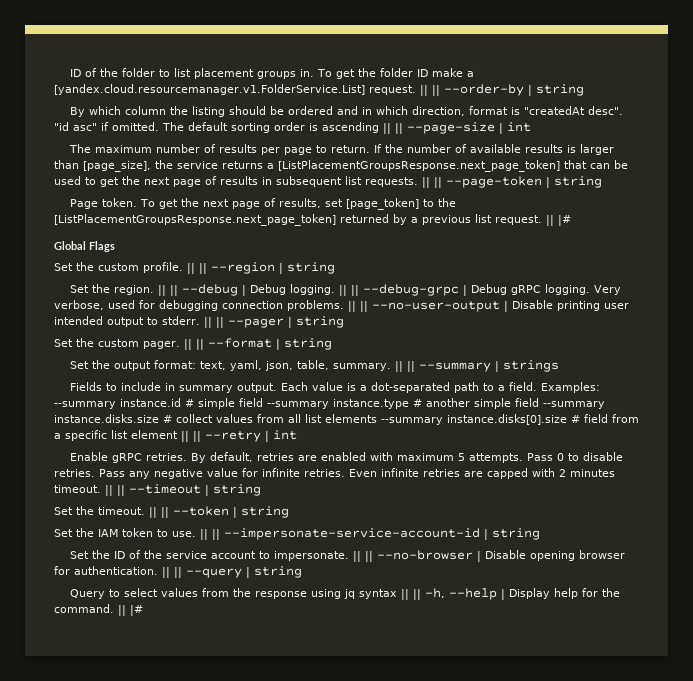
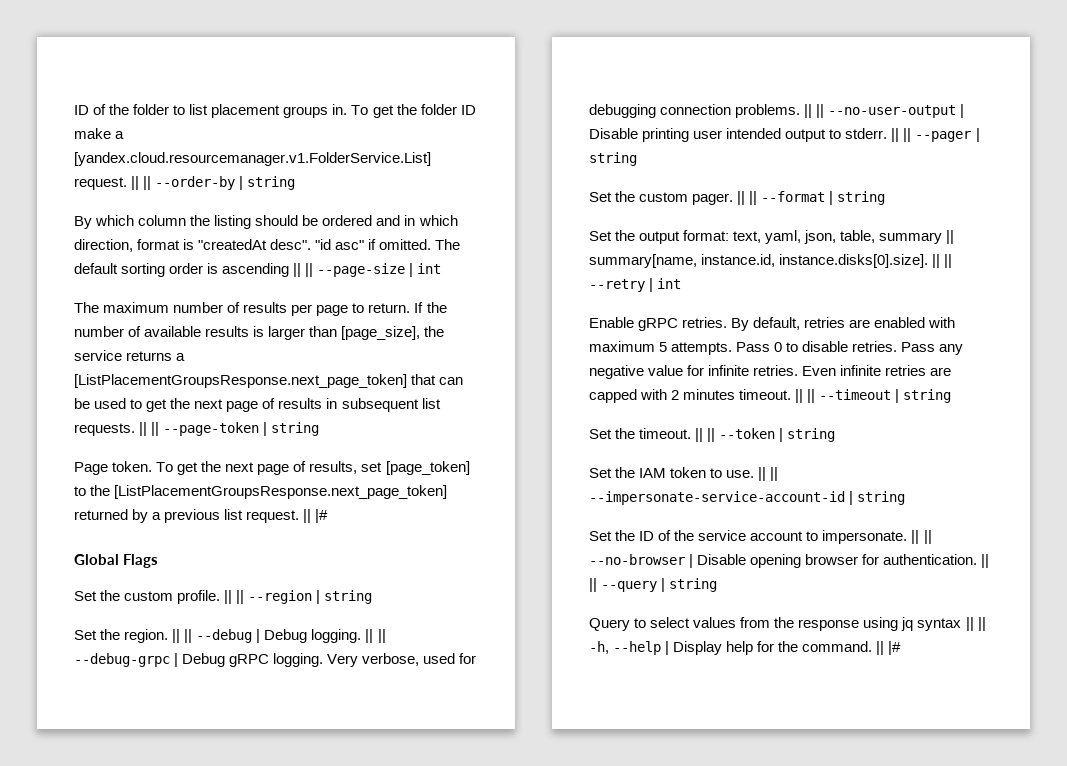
- Set the output format: text, yaml, json, table, summary. || || --summary | strings
- Fields to include in summary output. Each value is a dot-separated path to a field. Examples: --summary instance.id # simple field --summary instance.type # another simple field --summary instance.disks.size # collect values from all list elements --summary instance.disks[0].size # field from a specific list element || || --retry | int
+ Set the output format: text, yaml, json, table, summary || summary[name, instance.id, instance.disks[0].size]. || || --retry | int

